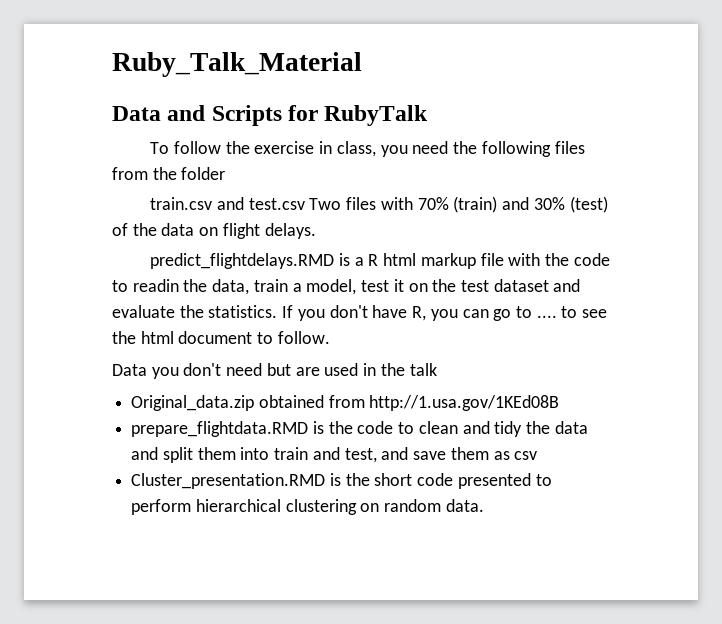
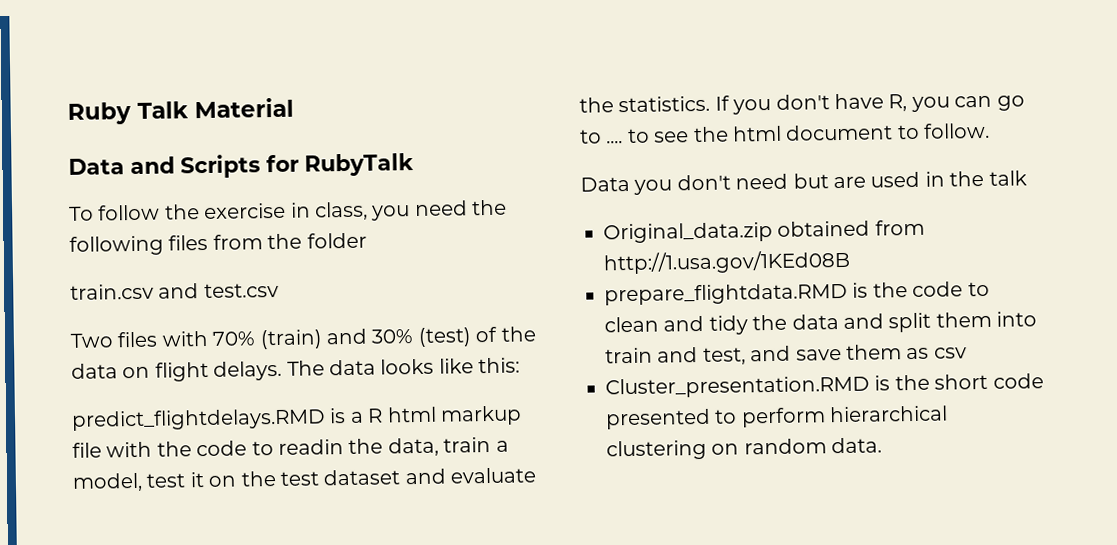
- Ruby_Talk_Material
+ Ruby Talk Material
- train.csv and test.csv Two files with 70% (train) and 30% (test) of the data on flight delays.
+ train.csv and test.csv
+ Two files with 70% (train) and 30% (test) of the data on flight delays. The data looks like this:

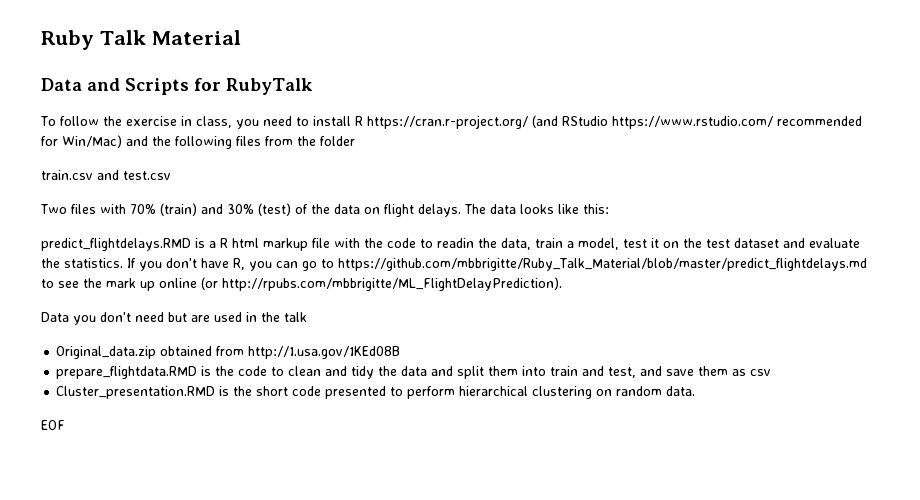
- To follow the exercise in class, you need the following files from the folder
+ To follow the exercise in class, you need to install R https://cran.r-project.org/ (and RStudio https://www.rstudio.com/ recommended for Win/Mac) and the following files from the folder
- If you don't have R, you can go to .... to see the html document to follow.
+ If you don't have R, you can go to https://github.com/mbbrigitte/Ruby_Talk_Material/blob/master/predict_flightdelays.md to see the mark up online (or http://rpubs.com/mbbrigitte/ML_FlightDelayPrediction).
+ EOF

